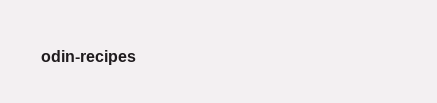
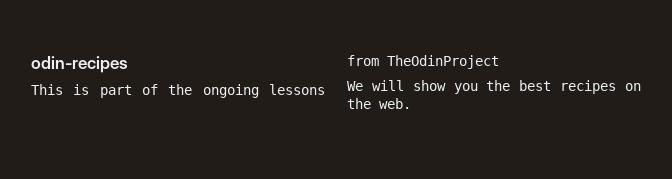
+ This is part of the ongoing lessons from TheOdinProject
+ We will show you the best recipes on the web.

